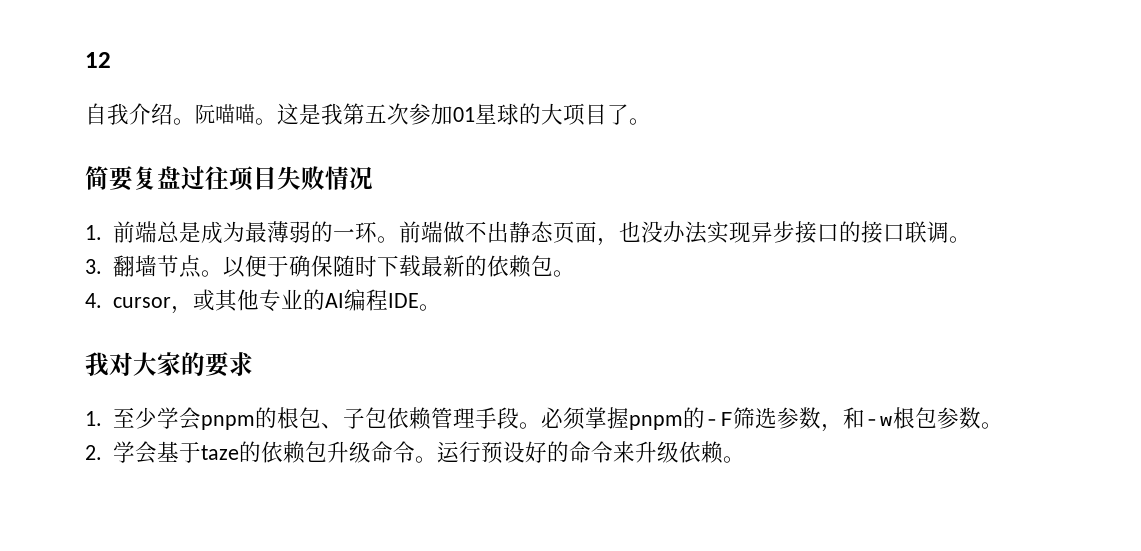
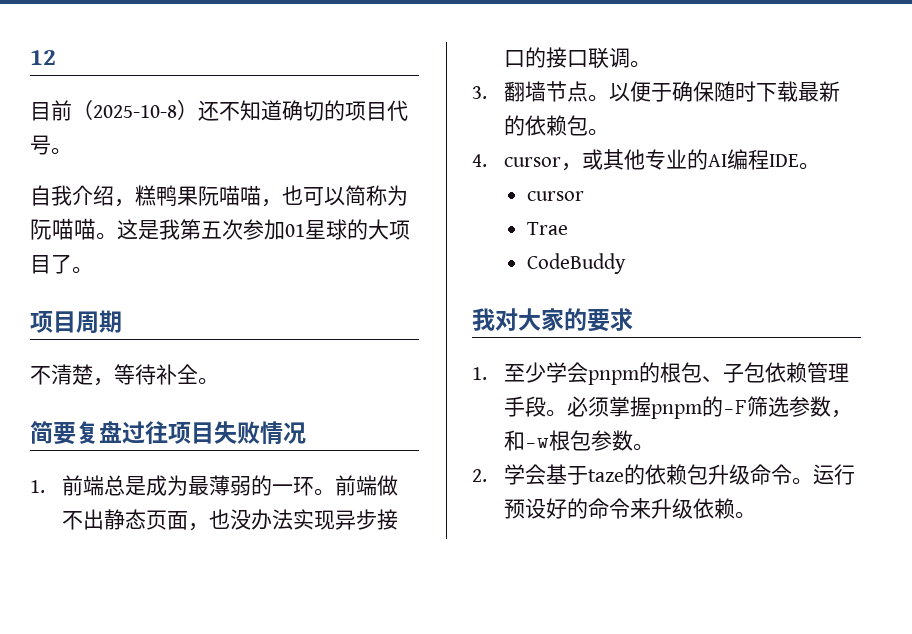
- 自我介绍。阮喵喵。
+ 目前（2025-10-8）还不知道确切的项目代号。
+ 自我介绍，糕鸭果阮喵喵，也可以简称为阮喵喵。
+ 项目周期
+ 不清楚，等待补全。
  4. cursor，或其他专业的AI编程IDE。
+ cursor
+ Trae
+ CodeBuddy

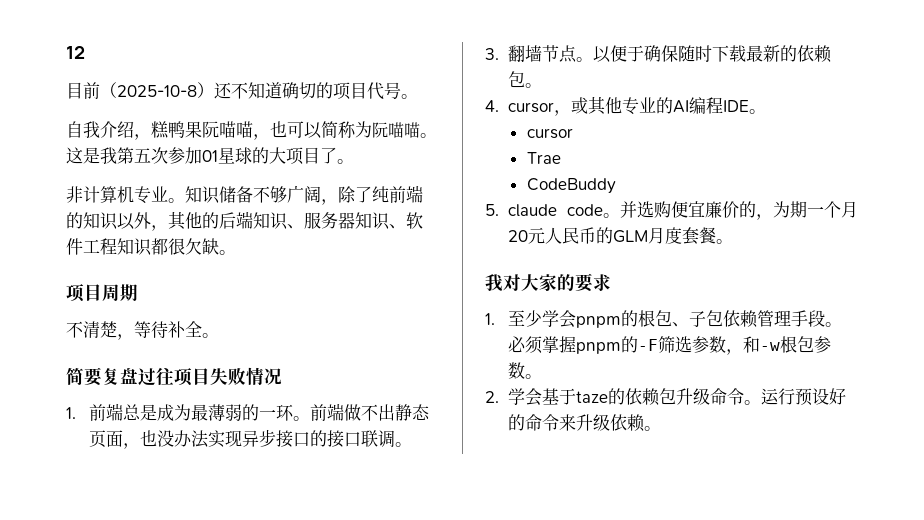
+ 非计算机专业。知识储备不够广阔，除了纯前端的知识以外，其他的后端知识、服务器知识、软件工程知识都很欠缺。
+ 5. claude code。并选购便宜廉价的，为期一个月20元人民币的GLM月度套餐。

